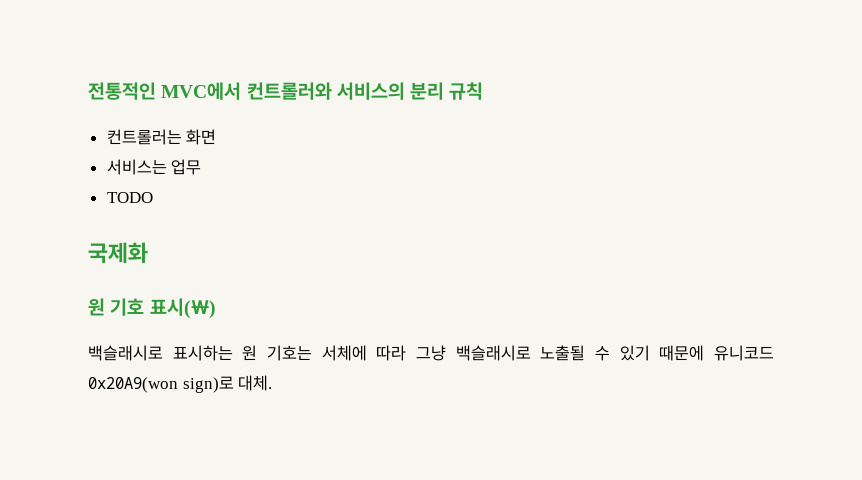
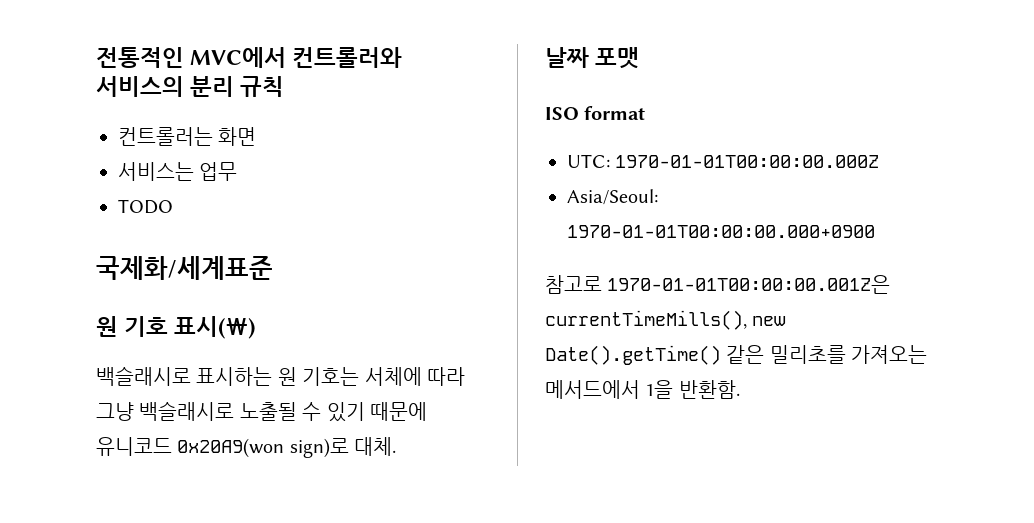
- 국제화
+ 국제화/세계표준
+ 날짜 포맷
+ ISO format
+ UTC: 1970-01-01T00:00:00.000Z
+ Asia/Seoul: 1970-01-01T00:00:00.000+0900
+ 참고로 1970-01-01T00:00:00.001Z은 currentTimeMills(), new Date().getTime() 같은 밀리초를 가져오는 메서드에서 1을 반환함.

